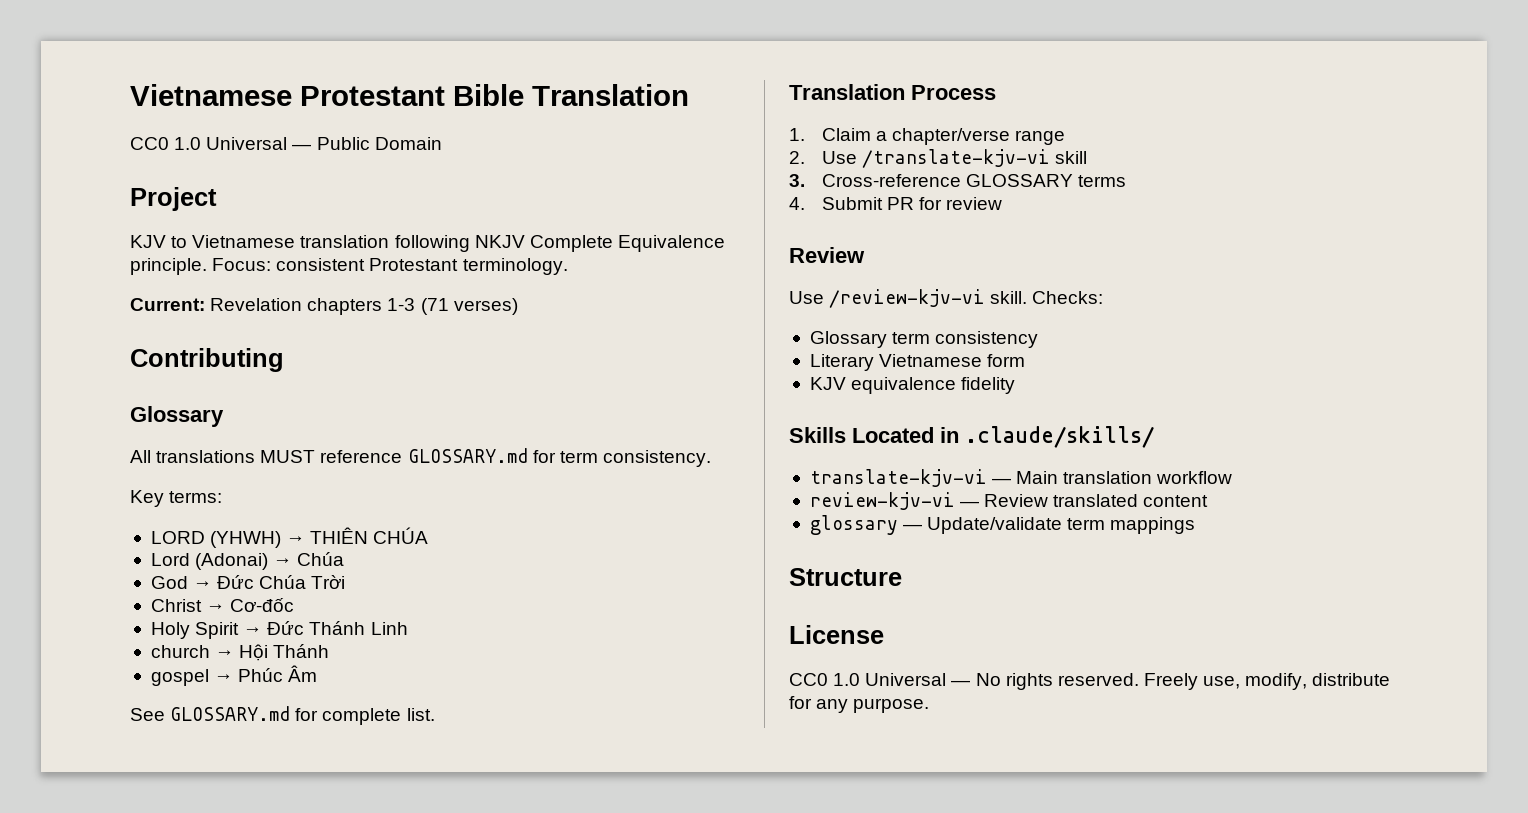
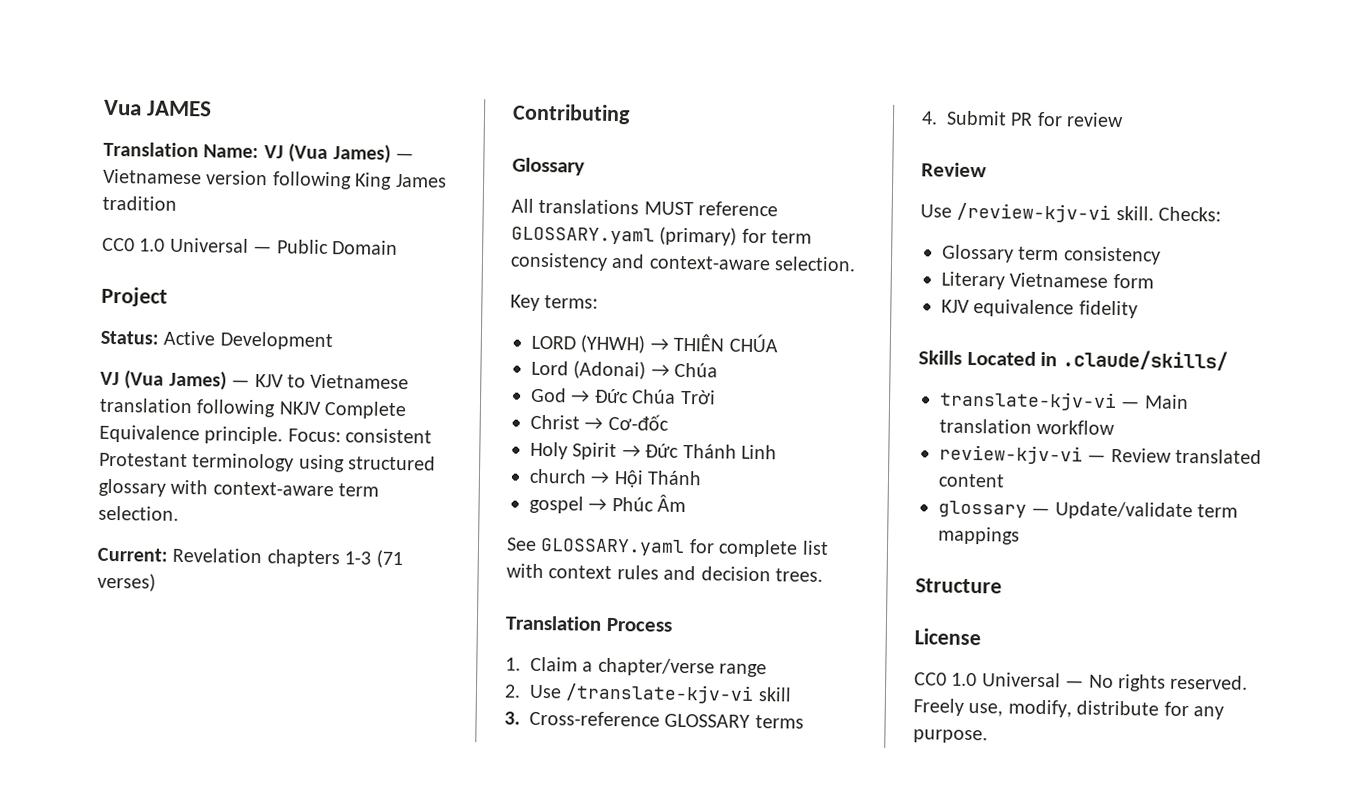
- Vietnamese Protestant Bible Translation
+ Vua JAMES
+ Translation Name: VJ (Vua James) — Vietnamese version following King James tradition
- KJV to Vietnamese translation following NKJV Complete Equivalence principle.
+ Status: Active Development
+ VJ (Vua James) — KJV to Vietnamese translation following NKJV Complete Equivalence principle.
- Focus: consistent Protestant terminology.
+ Focus: consistent Protestant terminology using structured glossary with context-aware term selection.
- All translations MUST reference GLOSSARY.md for term consistency.
+ All translations MUST reference GLOSSARY.yaml (primary) for term consistency and context-aware selection.
- See GLOSSARY.md for complete list.
+ See GLOSSARY.yaml for complete list with context rules and decision trees.

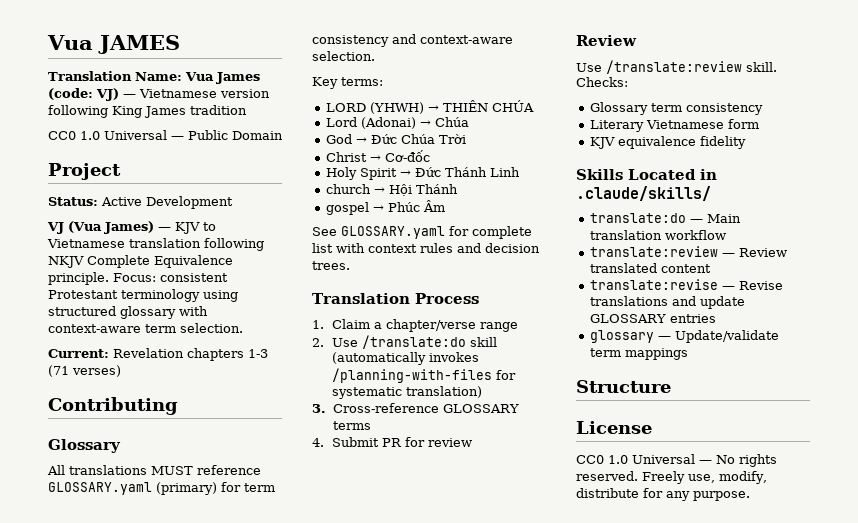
- Translation Name: VJ (Vua James) — Vietnamese version following King James tradition
+ Translation Name: Vua James (code: VJ) — Vietnamese version following King James tradition
- 2. Use /translate-kjv-vi skill
+ 2. Use /translate:do skill (automatically invokes /planning-with-files for systematic translation)
- Use /review-kjv-vi skill.
+ Use /translate:review skill.
- translate-kjv-vi — Main translation workflow
+ translate:do — Main translation workflow
- review-kjv-vi — Review translated content
+ translate:review — Review translated content
+ translate:revise — Revise translations and update GLOSSARY entries

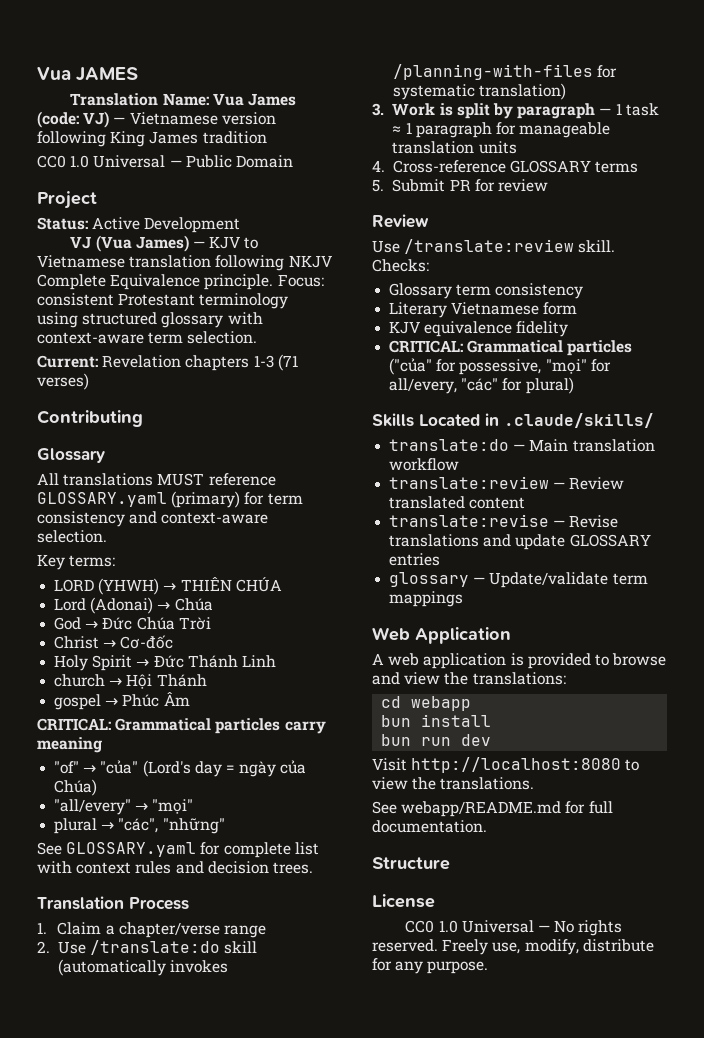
+ CRITICAL: Grammatical particles carry meaning
+ "of" → "của" (Lord's day = ngày của Chúa)
+ "all/every" → "mọi"
+ plural → "các", "những"
- 3. Cross-reference GLOSSARY terms
+ 3. Work is split by paragraph — 1 task ≈ 1 paragraph for manageable translation units
+ 4. Cross-reference GLOSSARY terms
- 4. Submit PR for review
+ 5. Submit PR for review
+ CRITICAL: Grammatical particles ("của" for possessive, "mọi" for all/every, "các" for plural)
+ Web Application
+ A web application is provided to browse and view the translations:
+ cd webapp
+ bun install
+ bun run dev
+ Visit http://localhost:8080 to view the translations.
+ See webapp/README.md for full documentation.

